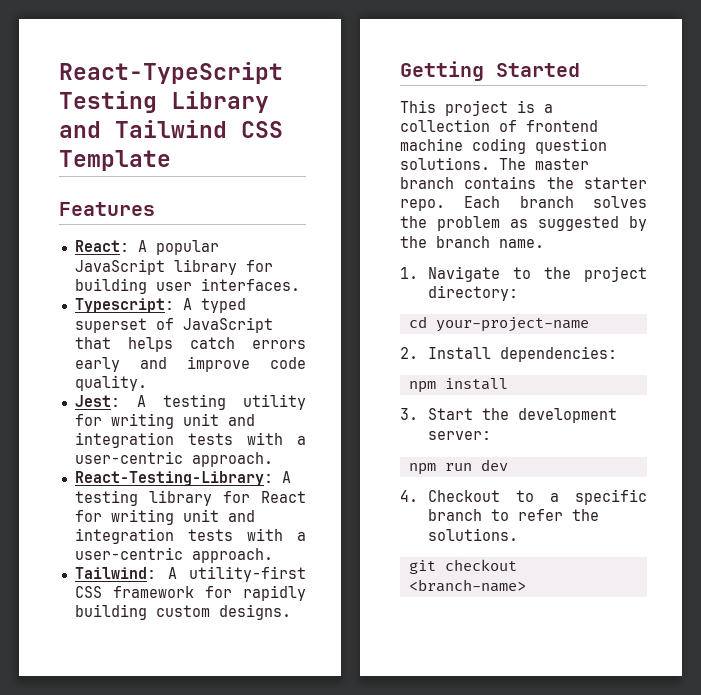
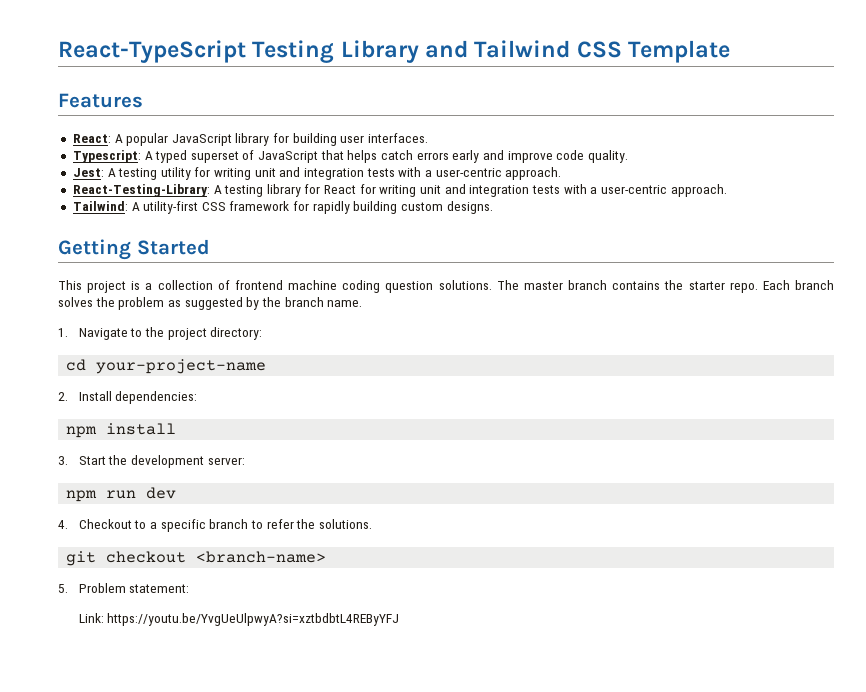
+ 5. Problem statement:
+ Link: https://youtu.be/YvgUeUlpwyA?si=xztbdbtL4REByYFJ

